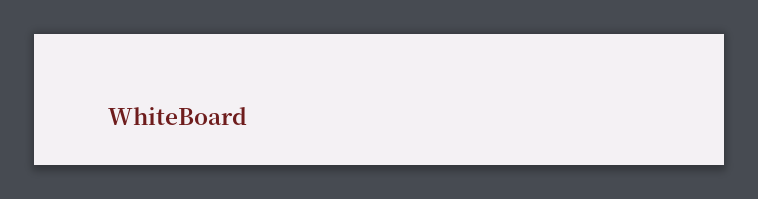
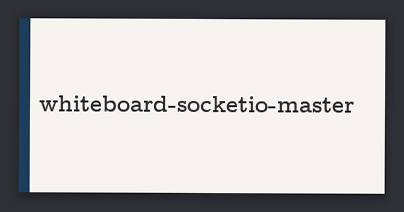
- WhiteBoard
+ whiteboard-socketio-master

